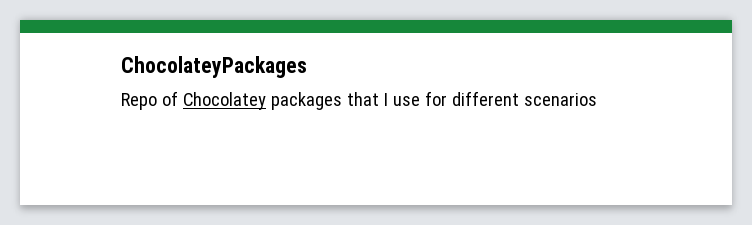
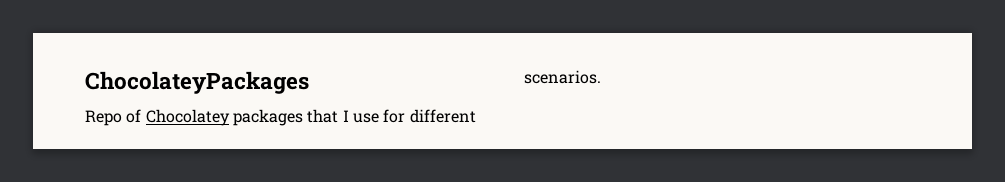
- Repo of Chocolatey packages that I use for different scenarios
+ Repo of Chocolatey packages that I use for different scenarios.

